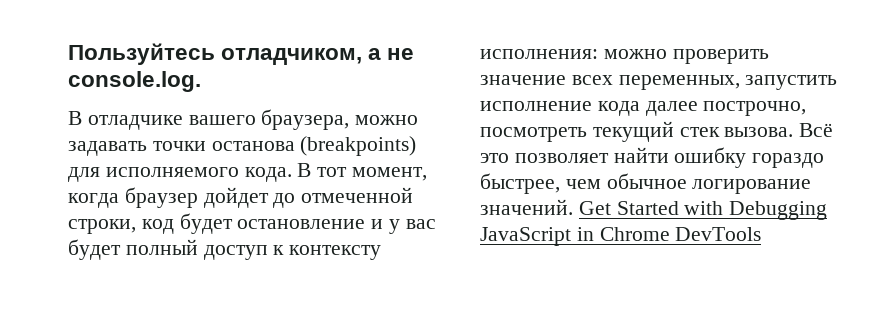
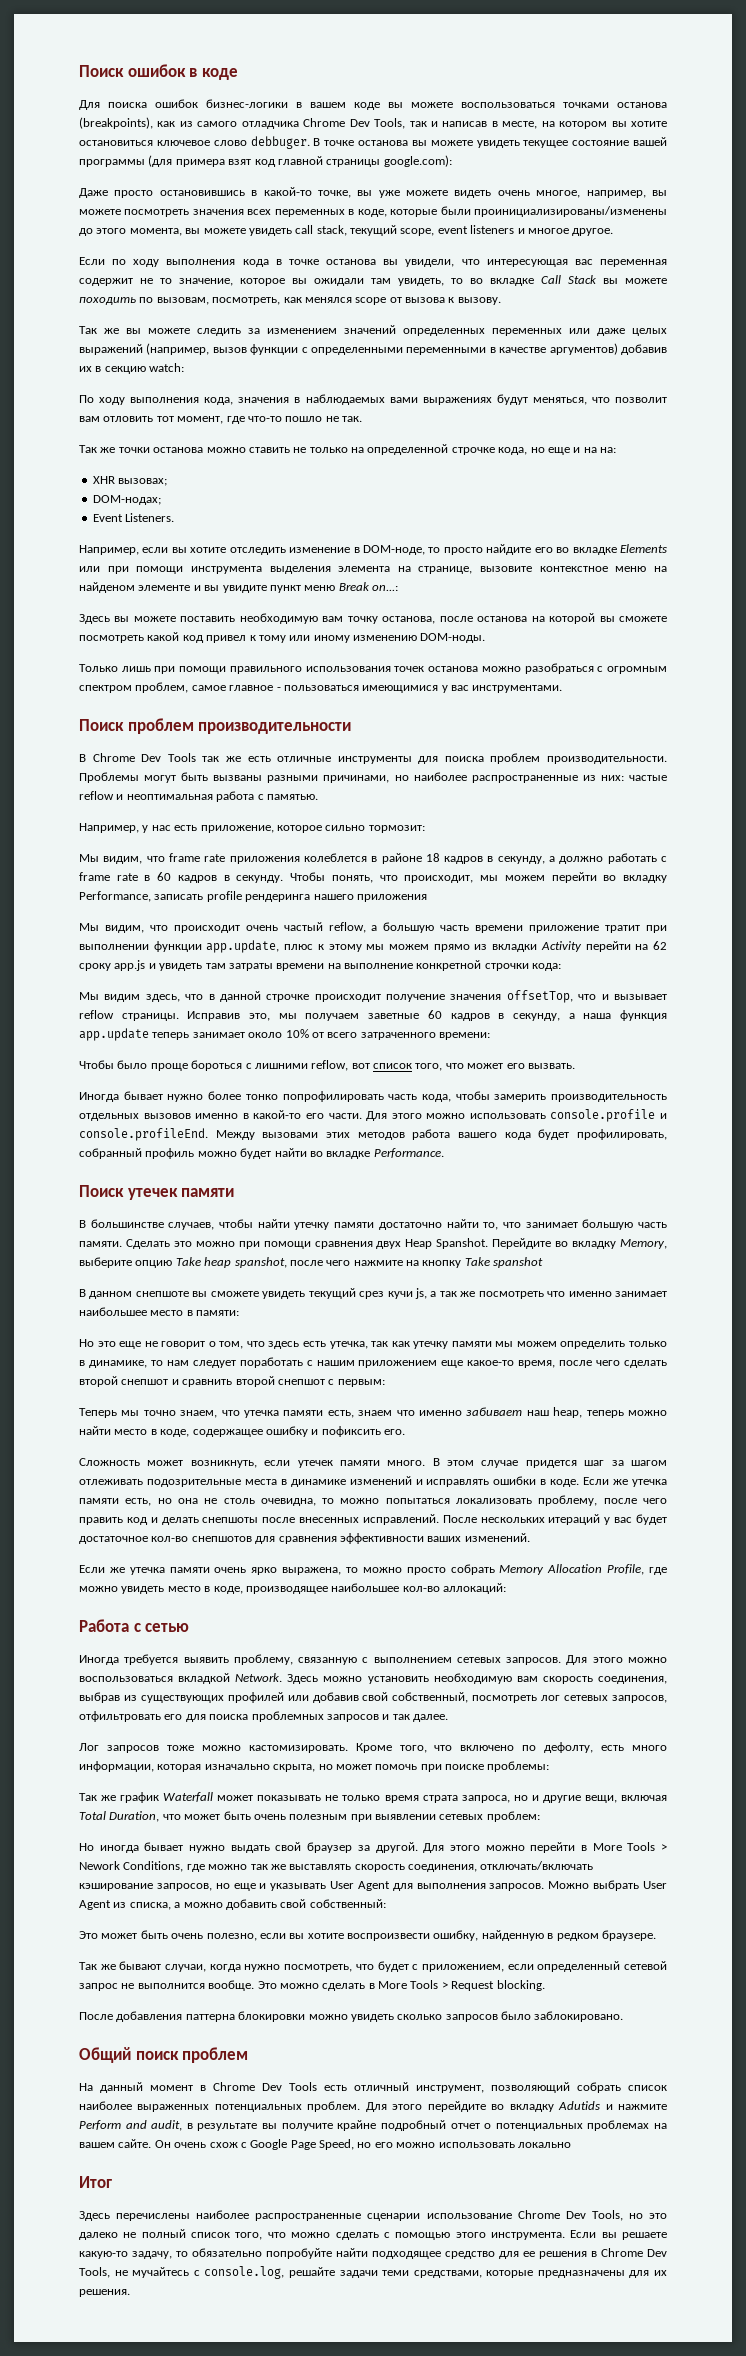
- Пользуйтесь отладчиком, а не console.log.
- В отладчике вашего браузера, можно задавать точки останова (breakpoints) для исполняемого кода. В тот момент, когда браузер дойдет до отмеченной строки, код будет остановление и у вас будет полный доступ к контексту исполнения: можно проверить значение всех переменных, запустить исполнение кода далее построчно, посмотреть текущий стек вызова. Всё это позволяет найти ошибку гораздо быстрее, чем обычное логирование значений. Get Started with Debugging JavaScript in Chrome DevTools
+ Поиск ошибок в коде
+ Для поиска ошибок бизнес-логики в вашем коде вы можете воспользоваться точками останова (breakpoints), как из самого отладчика Chrome Dev Tools, так и написав в месте, на котором вы хотите остановиться ключевое слово debbuger. В точке останова вы можете увидеть текущее состояние вашей программы (для примера взят код главной страницы google.com):
+ Даже просто остановившись в какой-то точке, вы уже можете видеть очень многое, например, вы можете посмотреть значения всех переменных в коде, которые были проинициализированы/изменены до этого момента, вы можете увидеть call stack, текущий scope, event listeners и многое другое.
+ Если по ходу выполнения кода в точке останова вы увидели, что интересующая вас переменная содержит не то значение, которое вы ожидали там увидеть, то во вкладке Call Stack вы можете походить по вызовам, посмотреть, как менялся scope от вызова к вызову.
+ Так же вы можете следить за изменением значений определенных переменных или даже целых выражений (например, вызов функции с определенными переменными в качестве аргументов) добавив их в секцию watch:
+ По ходу выполнения кода, значения в наблюдаемых вами выражениях будут меняться, что позволит вам отловить тот момент, где что-то пошло не так.
+ Так же точки останова можно ставить не только на определенной строчке кода, но еще и на на:
+ XHR вызовах;
+ DOM-нодах;
+ Event Listeners.
+ Например, если вы хотите отследить изменение в DOM-ноде, то просто найдите его во вкладке Elements или при помощи инструмента выделения элемента на странице, вызовите контекстное меню на найденом элементе и вы увидите пункт меню Break on...:
+ Здесь вы можете поставить необходимую вам точку останова, после останова на которой вы сможете посмотреть какой код привел к тому или иному изменению DOM-ноды.
+ Только лишь при помощи правильного использования точек останова можно разобраться с огромным спектром проблем, самое главное - пользоваться имеющимися у вас инструментами.
+ Поиск проблем производительности
+ В Chrome Dev Tools так же есть отличные инструменты для поиска проблем производительности. Проблемы могут быть вызваны разными причинами, но наиболее распространенные из них: частые reflow и неоптимальная работа с памятью.
+ Например, у нас есть приложение, которое сильно тормозит:
+ Мы видим, что frame rate приложения колеблется в районе 18 кадров в секунду, а должно работать с frame rate в 60 кадров в секунду. Чтобы понять, что происходит, мы можем перейти во вкладку Performance, записать profile рендеринга нашего приложения
+ Мы видим, что происходит очень частый reflow, а большую часть времени приложение тратит при выполнении функции app.update, плюс к этому мы можем прямо из вкладки Activity перейти на 62 сроку app.js и увидеть там затраты времени на выполнение конкретной строчки кода:
+ Мы видим здесь, что в данной строчке происходит получение значения offsetTop, что и вызывает reflow страницы. Исправив это, мы получаем заветные 60 кадров в секунду, а наша функция app.update теперь занимает около 10% от всего затраченного времени:
+ Чтобы было проще бороться с лишними reflow, вот список того, что может его вызвать.
+ Иногда бывает нужно более тонко попрофилировать часть кода, чтобы замерить производительность отдельных вызовов именно в какой-то его части. Для этого можно использовать console.profile и console.profileEnd. Между вызовами этих методов работа вашего кода будет профилировать, собранный профиль можно будет найти во вкладке Performance.
+ Поиск утечек памяти
+ В большинстве случаев, чтобы найти утечку памяти достаточно найти то, что занимает большую часть памяти. Сделать это можно при помощи сравнения двух Heap Spanshot. Перейдите во вкладку Memory, выберите опцию Take heap spanshot, после чего нажмите на кнопку Take spanshot
+ В данном снепшоте вы сможете увидеть текущий срез кучи js, а так же посмотреть что именно занимает наибольшее место в памяти:
+ Но это еще не говорит о том, что здесь есть утечка, так как утечку памяти мы можем определить только в динамике, то нам следует поработать с нашим приложением еще какое-то время, после чего сделать второй снепшот и сравнить второй снепшот с первым:
+ Теперь мы точно знаем, что утечка памяти есть, знаем что именно забивает наш heap, теперь можно найти место в коде, содержащее ошибку и пофиксить его.
+ Сложность может возникнуть, если утечек памяти много. В этом случае придется шаг за шагом отлеживать подозрительные места в динамике изменений и исправлять ошибки в коде. Если же утечка памяти есть, но она не столь очевидна, то можно попытаться локализовать проблему, после чего править код и делать снепшоты после внесенных исправлений. После нескольких итераций у вас будет достаточное кол-во снепшотов для сравнения эффективности ваших изменений.
+ Если же утечка памяти очень ярко выражена, то можно просто собрать Memory Allocation Profile, где можно увидеть место в коде, производящее наибольшее кол-во аллокаций:
+ Работа с сетью
+ Иногда требуется выявить проблему, связанную с выполнением сетевых запросов. Для этого можно воспользоваться вкладкой Network. Здесь можно установить необходимую вам скорость соединения, выбрав из существующих профилей или добавив свой собственный, посмотреть лог сетевых запросов, отфильтровать его для поиска проблемных запросов и так далее.
+ Лог запросов тоже можно кастомизировать. Кроме того, что включено по дефолту, есть много информации, которая изначально скрыта, но может помочь при поиске проблемы:
+ Так же график Waterfall может показывать не только время страта запроса, но и другие вещи, включая Total Duration, что может быть очень полезным при выявлении сетевых проблем:
+ Но иногда бывает нужно выдать свой браузер за другой. Для этого можно перейти в More Tools > Nework Conditions, где можно так же выставлять скорость соединения, отключать/включать кэширование запросов, но еще и указывать User Agent для выполнения запросов. Можно выбрать User Agent из списка, а можно добавить свой собственный:
+ Это может быть очень полезно, если вы хотите воспроизвести ошибку, найденную в редком браузере.
+ Так же бывают случаи, когда нужно посмотреть, что будет с приложением, если определенный сетевой запрос не выполнится вообще. Это можно сделать в More Tools > Request blocking.
+ После добавления паттерна блокировки можно увидеть сколько запросов было заблокировано.
+ Общий поиск проблем
+ На данный момент в Chrome Dev Tools есть отличный инструмент, позволяющий собрать список наиболее выраженных потенциальных проблем. Для этого перейдите во вкладку Adutids и нажмите Perform and audit, в результате вы получите крайне подробный отчет о потенциальных проблемах на вашем сайте. Он очень схож с Google Page Speed, но его можно использовать локально
+ Итог
+ Здесь перечислены наиболее распространенные сценарии использование Chrome Dev Tools, но это далеко не полный список того, что можно сделать с помощью этого инструмента. Если вы решаете какую-то задачу, то обязательно попробуйте найти подходящее средство для ее решения в Chrome Dev Tools, не мучайтесь с console.log, решайте задачи теми средствами, которые предназначены для их решения.

